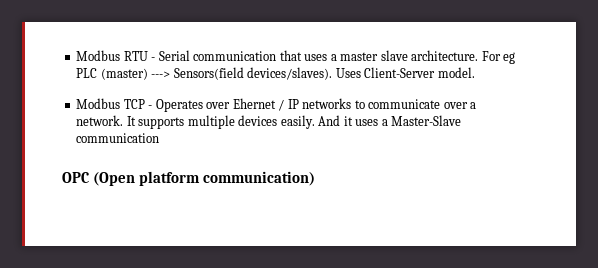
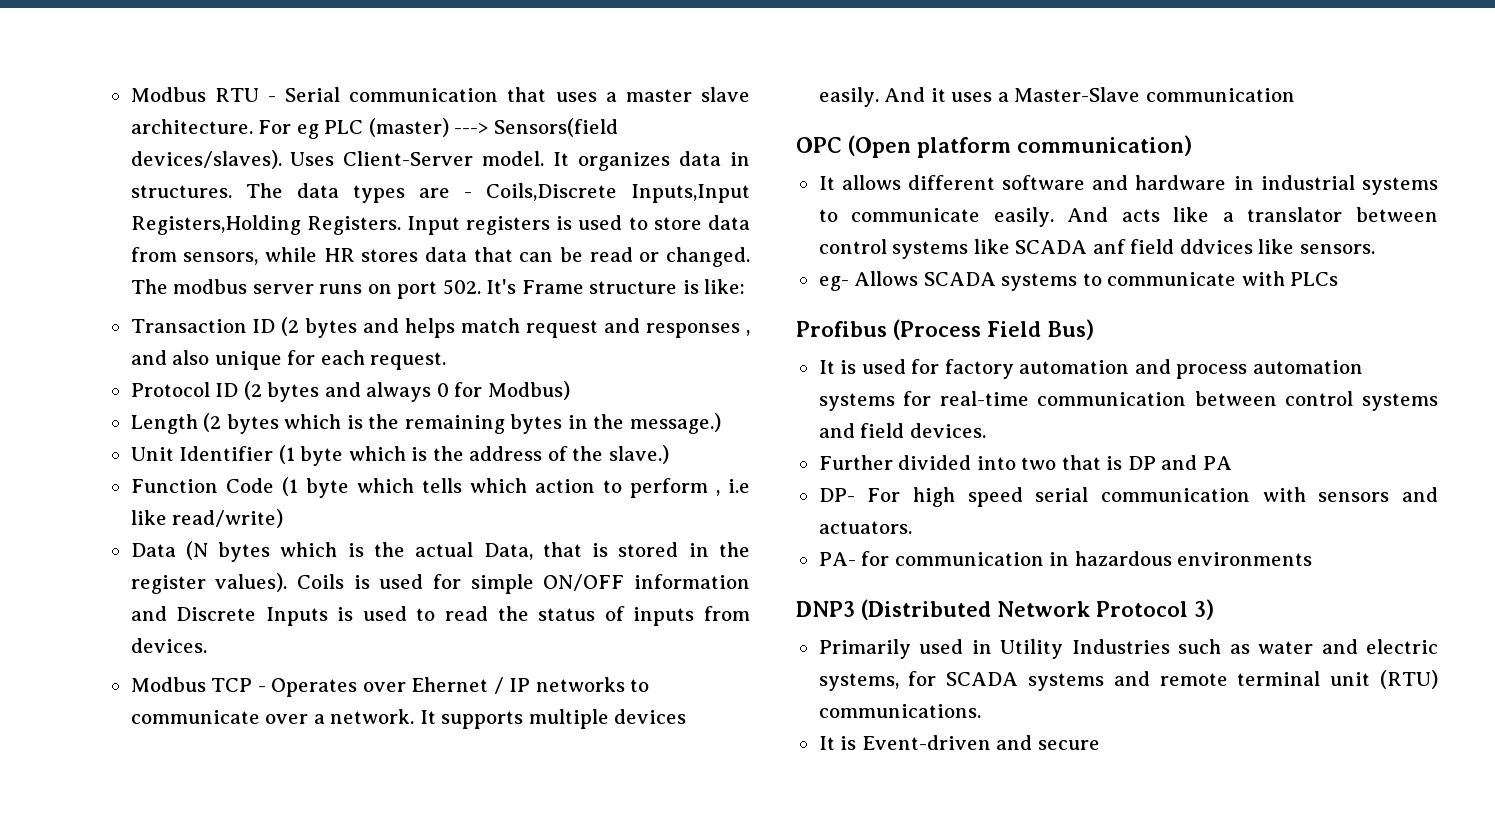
+ It organizes data in structures. The data types are - Coils,Discrete Inputs,Input Registers,Holding Registers. Input registers is used to store data from sensors, while HR stores data that can be read or changed. The modbus server runs on port 502. It's Frame structure is like:
+ Transaction ID (2 bytes and helps match request and responses , and also unique for each request.
+ Protocol ID (2 bytes and always 0 for Modbus)
+ Length (2 bytes which is the remaining bytes in the message.)
+ Unit Identifier (1 byte which is the address of the slave.)
+ Function Code (1 byte which tells which action to perform , i.e like read/write)
+ Data (N bytes which is the actual Data, that is stored in the register values). Coils is used for simple ON/OFF information and Discrete Inputs is used to read the status of inputs from devices.
+ It allows different software and hardware in industrial systems to communicate easily. And acts like a translator between control systems like SCADA anf field ddvices like sensors.
+ eg- Allows SCADA systems to communicate with PLCs
+ Profibus (Process Field Bus)
+ It is used for factory automation and process automation systems for real-time communication between control systems and field devices.
+ Further divided into two that is DP and PA
+ DP- For high speed serial communication with sensors and actuators.
+ PA- for communication in hazardous environments
+ DNP3 (Distributed Network Protocol 3)
+ Primarily used in Utility Industries such as water and electric systems, for SCADA systems and remote terminal unit (RTU) communications.
+ It is Event-driven and secure

